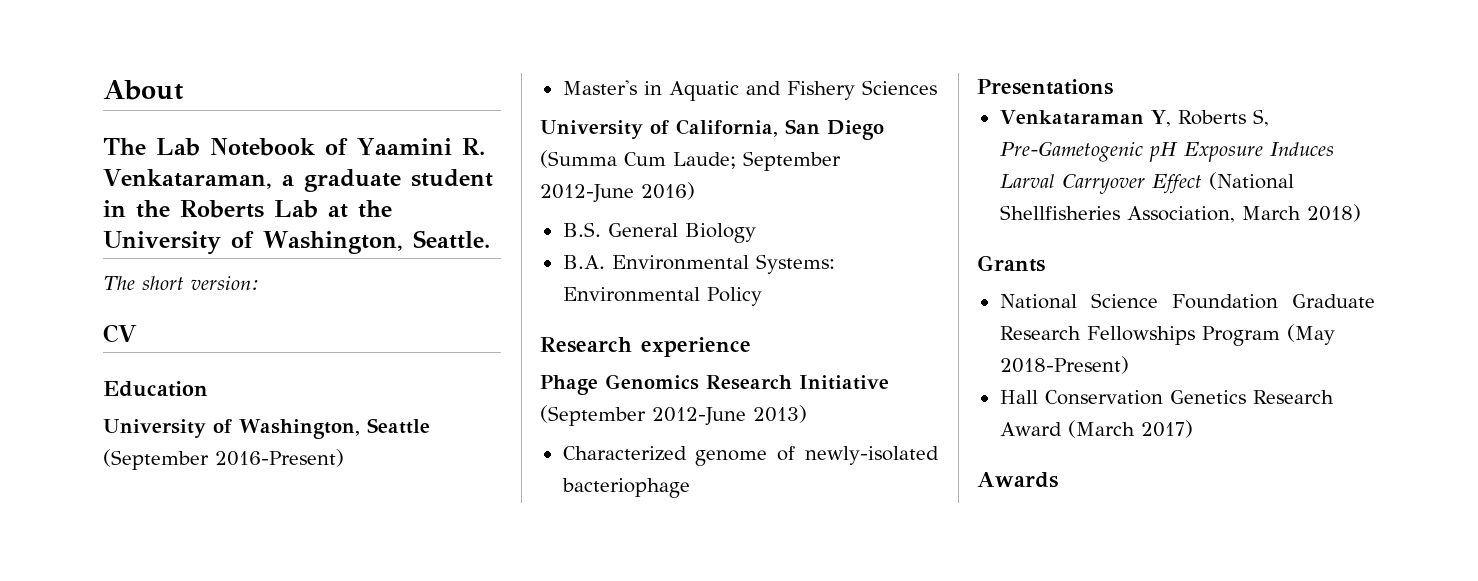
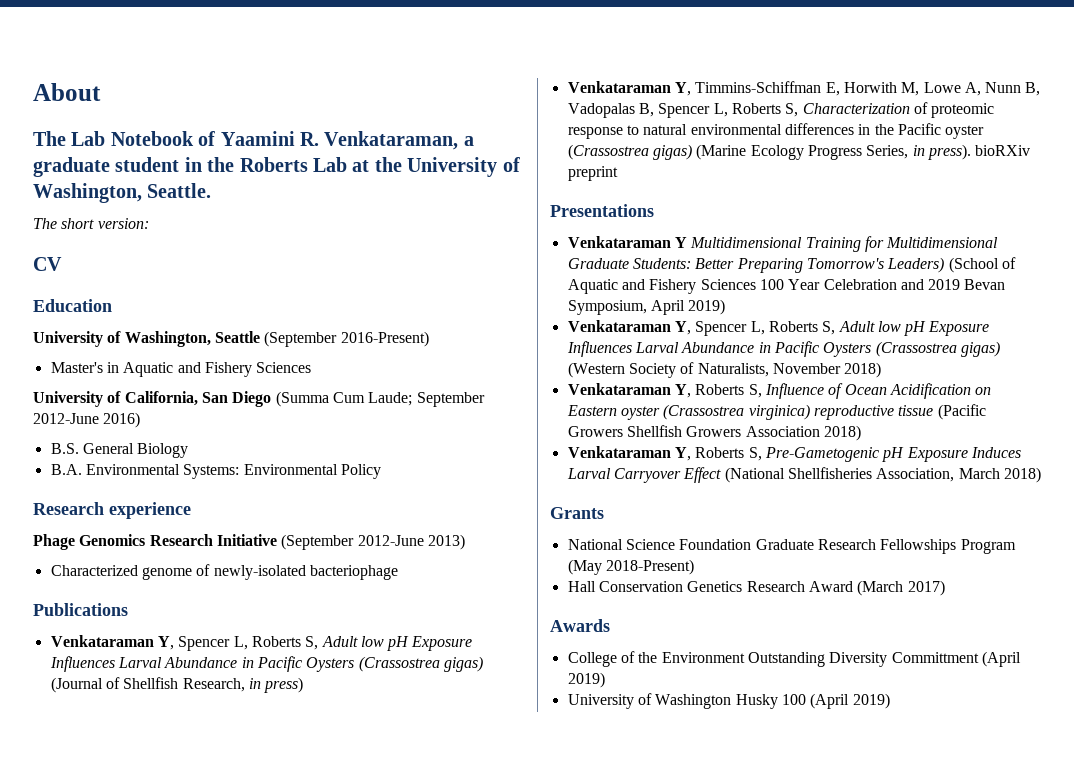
+ Publications
+ Venkataraman Y, Spencer L, Roberts S, Adult low pH Exposure Influences Larval Abundance in Pacific Oysters (Crassostrea gigas) (Journal of Shellfish Research, in press)
+ Venkataraman Y, Timmins-Schiffman E, Horwith M, Lowe A, Nunn B, Vadopalas B, Spencer L, Roberts S, Characterization of proteomic response to natural environmental differences in the Pacific oyster (Crassostrea gigas) (Marine Ecology Progress Series, in press). bioRXiv preprint
  Presentations
+ Venkataraman Y Multidimensional Training for Multidimensional Graduate Students: Better Preparing Tomorrow's Leaders) (School of Aquatic and Fishery Sciences 100 Year Celebration and 2019 Bevan Symposium, April 2019)
+ Venkataraman Y, Spencer L, Roberts S, Adult low pH Exposure Influences Larval Abundance in Pacific Oysters (Crassostrea gigas) (Western Society of Naturalists, November 2018)
+ Venkataraman Y, Roberts S, Influence of Ocean Acidification on Eastern oyster (Crassostrea virginica) reproductive tissue (Pacific Growers Shellfish Growers Association 2018)
+ College of the Environment Outstanding Diversity Committment (April 2019)
+ University of Washington Husky 100 (April 2019)

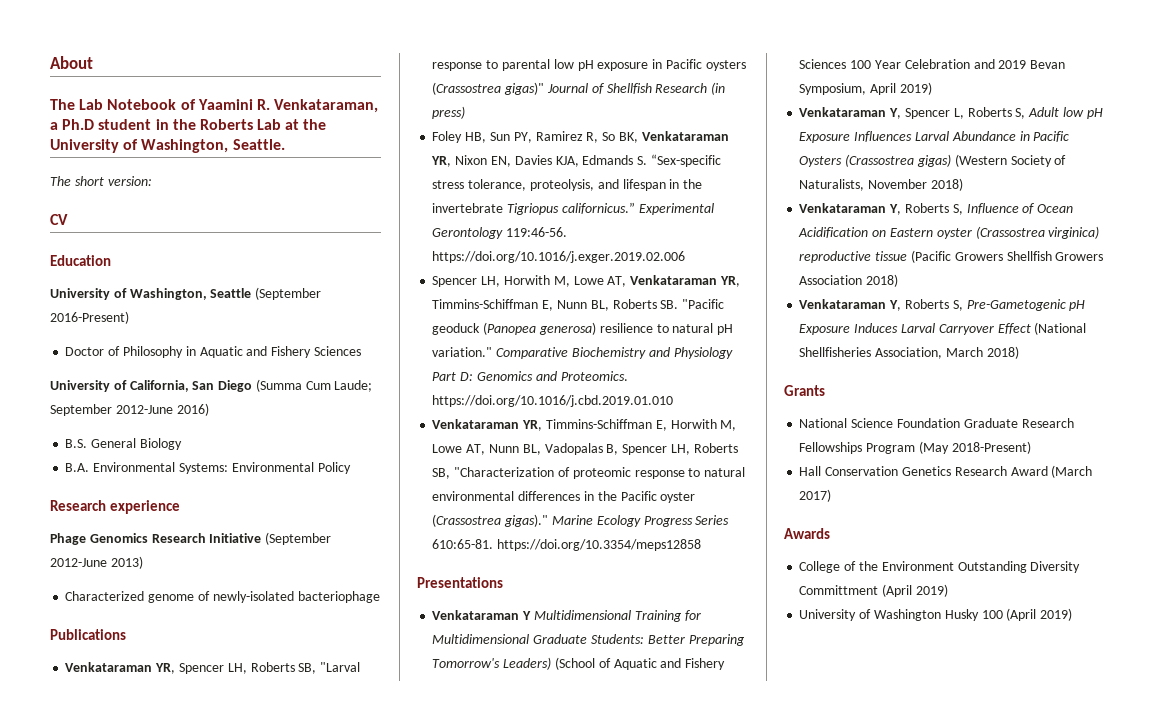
- The Lab Notebook of Yaamini R. Venkataraman, a graduate student in the Roberts Lab at the University of Washington, Seattle.
+ The Lab Notebook of Yaamini R. Venkataraman, a Ph.D student in the Roberts Lab at the University of Washington, Seattle.
- Master's in Aquatic and Fishery Sciences
+ Doctor of Philosophy in Aquatic and Fishery Sciences
- Venkataraman Y, Spencer L, Roberts S, Adult low pH Exposure Influences Larval Abundance in Pacific Oysters (Crassostrea gigas) (Journal of Shellfish Research, in press)
- Venkataraman Y, Timmins-Schiffman E, Horwith M, Lowe A, Nunn B, Vadopalas B, Spencer L, Roberts S, Characterization of proteomic response to natural environmental differences in the Pacific oyster (Crassostrea gigas) (Marine Ecology Progress Series, in press). bioRXiv preprint
+ Venkataraman YR, Spencer LH, Roberts SB, "Larval response to parental low pH exposure in Pacific oysters (Crassostrea gigas)" Journal of Shellfish Research (in press)
+ Foley HB, Sun PY, Ramirez R, So BK, Venkataraman YR, Nixon EN, Davies KJA, Edmands S. “Sex-specific stress tolerance, proteolysis, and lifespan in the invertebrate Tigriopus californicus.” Experimental Gerontology 119:46-56. https://doi.org/10.1016/j.exger.2019.02.006
+ Spencer LH, Horwith M, Lowe AT, Venkataraman YR, Timmins-Schiffman E, Nunn BL, Roberts SB. "Pacific geoduck (Panopea generosa) resilience to natural pH variation." Comparative Biochemistry and Physiology Part D: Genomics and Proteomics. https://doi.org/10.1016/j.cbd.2019.01.010
+ Venkataraman YR, Timmins-Schiffman E, Horwith M, Lowe AT, Nunn BL, Vadopalas B, Spencer LH, Roberts SB, "Characterization of proteomic response to natural environmental differences in the Pacific oyster (Crassostrea gigas)." Marine Ecology Progress Series 610:65-81. https://doi.org/10.3354/meps12858

